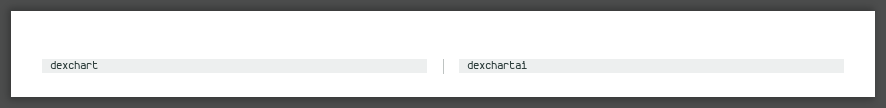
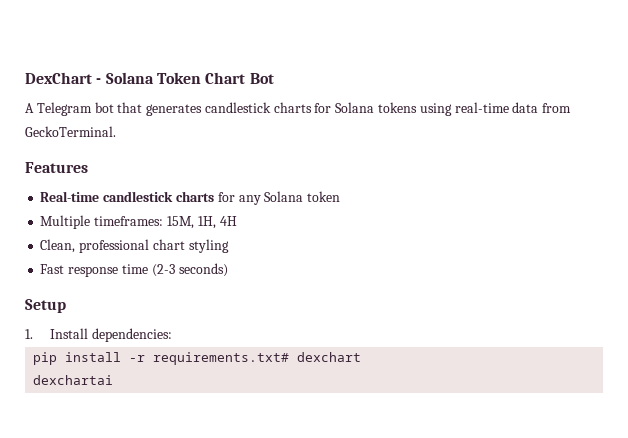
- dexchart
+ DexChart - Solana Token Chart Bot
+ A Telegram bot that generates candlestick charts for Solana tokens using real-time data from GeckoTerminal.
+ Features
+ Real-time candlestick charts for any Solana token
+ Multiple timeframes: 15M, 1H, 4H
+ Clean, professional chart styling
+ Fast response time (2-3 seconds)
+ Setup
+ 1. Install dependencies:
+ pip install -r requirements.txt# dexchart

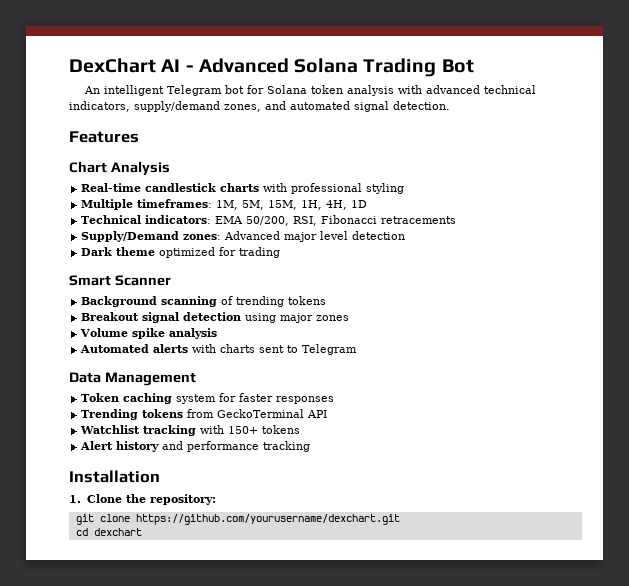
- DexChart - Solana Token Chart Bot
- A Telegram bot that generates candlestick charts for Solana tokens using real-time data from GeckoTerminal.
+ DexChart AI - Advanced Solana Trading Bot
+ An intelligent Telegram bot for Solana token analysis with advanced technical indicators, supply/demand zones, and automated signal detection.
+ Chart Analysis
- Real-time candlestick charts for any Solana token
- Multiple timeframes: 15M, 1H, 4H
- Clean, professional chart styling
- Fast response time (2-3 seconds)
- Setup
- 1. Install dependencies:
- pip install -r requirements.txt# dexchart
+ Real-time candlestick charts with professional styling
+ Multiple timeframes: 1M, 5M, 15M, 1H, 4H, 1D
+ Technical indicators: EMA 50/200, RSI, Fibonacci retracements
+ Supply/Demand zones: Advanced major level detection
+ Dark theme optimized for trading
+ Smart Scanner
+ Background scanning of trending tokens
+ Breakout signal detection using major zones
+ Volume spike analysis
+ Automated alerts with charts sent to Telegram
+ Data Management
+ Token caching system for faster responses
+ Trending tokens from GeckoTerminal API
+ Watchlist tracking with 150+ tokens
+ Alert history and performance tracking
+ Installation
+ 1. Clone the repository:
+ git clone https://github.com/yourusername/dexchart.git
+ cd dexchart
- dexchartai

